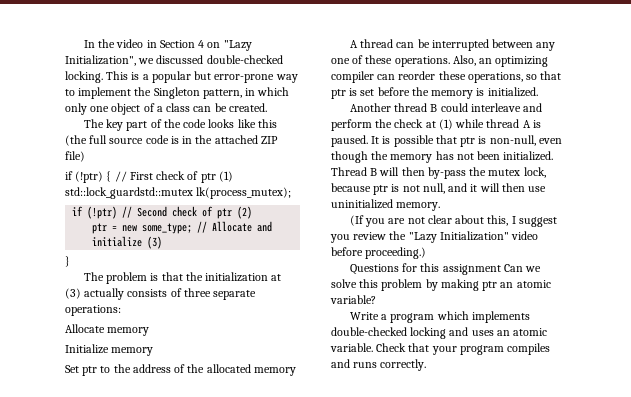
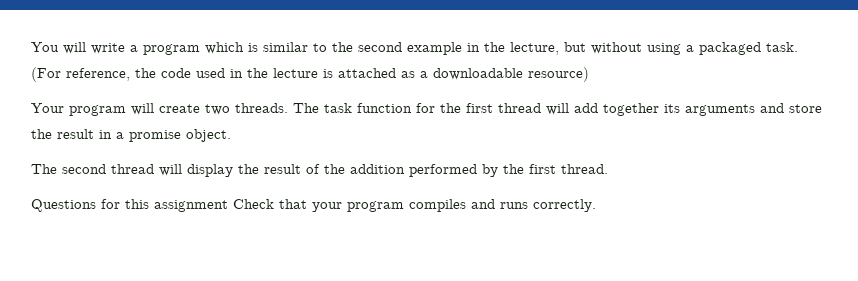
- In the video in Section 4 on "Lazy Initialization", we discussed double-checked locking. This is a popular but error-prone way to implement the Singleton pattern, in which only one object of a class can be created.
- The key part of the code looks like this (the full source code is in the attached ZIP file)
- if (!ptr) { // First check of ptr (1) std::lock_guardstd::mutex lk(process_mutex);
- if (!ptr) // Second check of ptr (2)
- ptr = new some_type; // Allocate and initialize (3)
- }
- The problem is that the initialization at (3) actually consists of three separate operations:
- Allocate memory
- Initialize memory
- Set ptr to the address of the allocated memory
- A thread can be interrupted between any one of these operations. Also, an optimizing compiler can reorder these operations, so that ptr is set before the memory is initialized.
- Another thread B could interleave and perform the check at (1) while thread A is paused. It is possible that ptr is non-null, even though the memory has not been initialized. Thread B will then by-pass the mutex lock, because ptr is not null, and it will then use uninitialized memory.
- (If you are not clear about this, I suggest you review the "Lazy Initialization" video before proceeding.)
- Questions for this assignment Can we solve this problem by making ptr an atomic variable?
- Write a program which implements double-checked locking and uses an atomic variable. Check that your program compiles and runs correctly.
+ You will write a program which is similar to the second example in the lecture, but without using a packaged task. (For reference, the code used in the lecture is attached as a downloadable resource)
+ Your program will create two threads. The task function for the first thread will add together its arguments and store the result in a promise object.
+ The second thread will display the result of the addition performed by the first thread.
+ Questions for this assignment Check that your program compiles and runs correctly.

